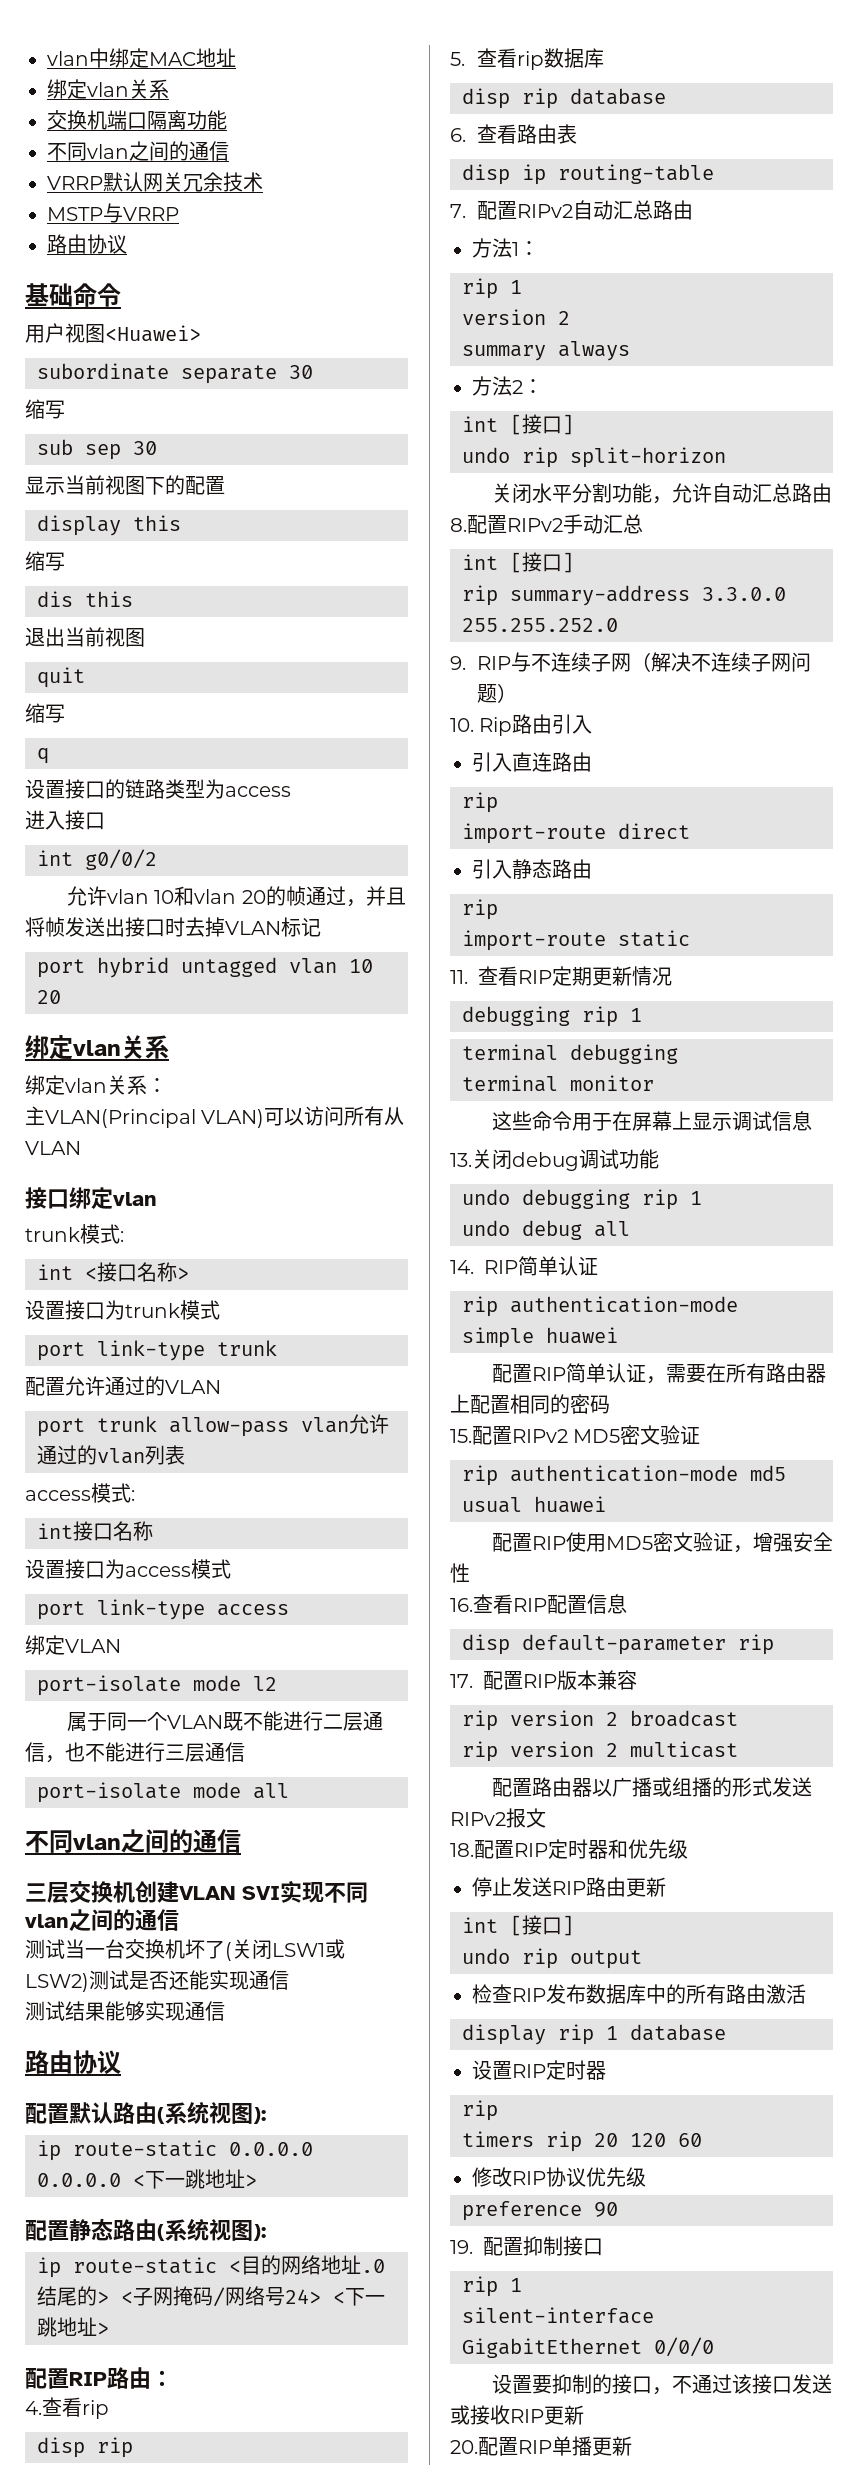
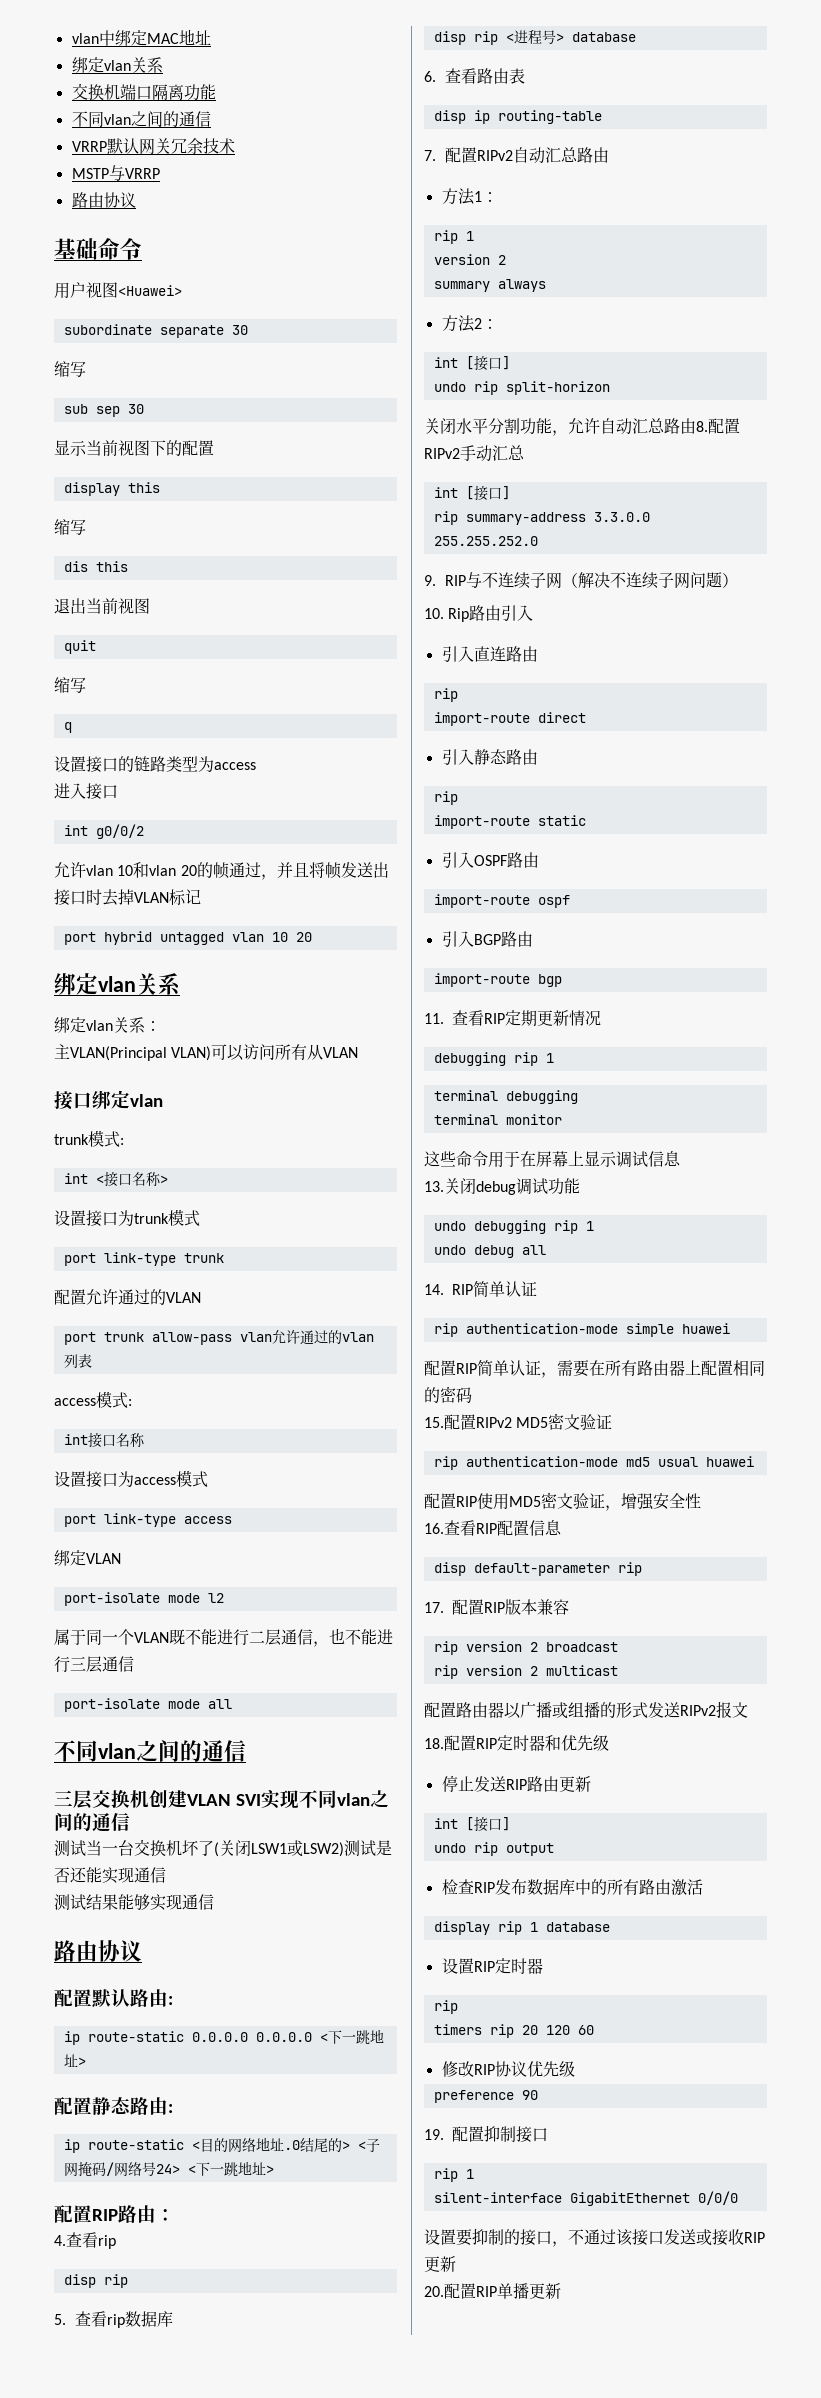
- 配置默认路由(系统视图):
+ 配置默认路由:
- 配置静态路由(系统视图):
+ 配置静态路由:
- disp rip database
+ disp rip <进程号> database
+ 引入OSPF路由
+ import-route ospf
+ 引入BGP路由
+ import-route bgp

